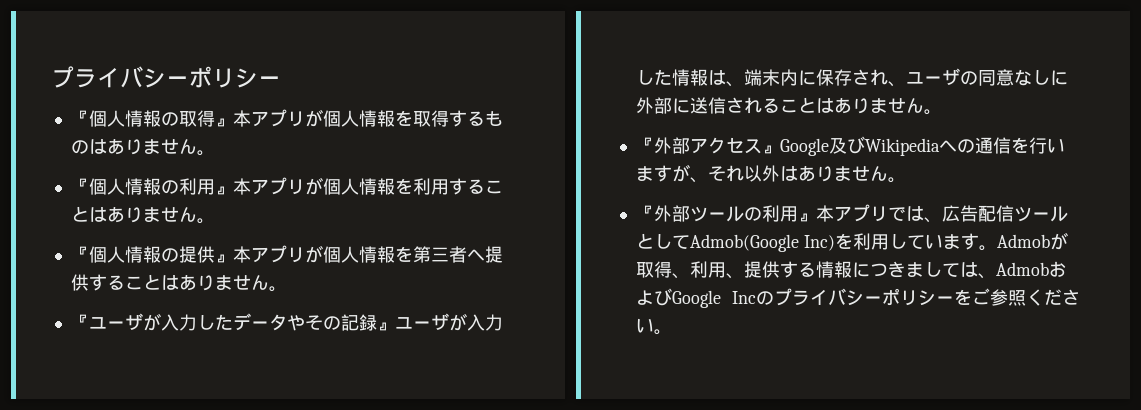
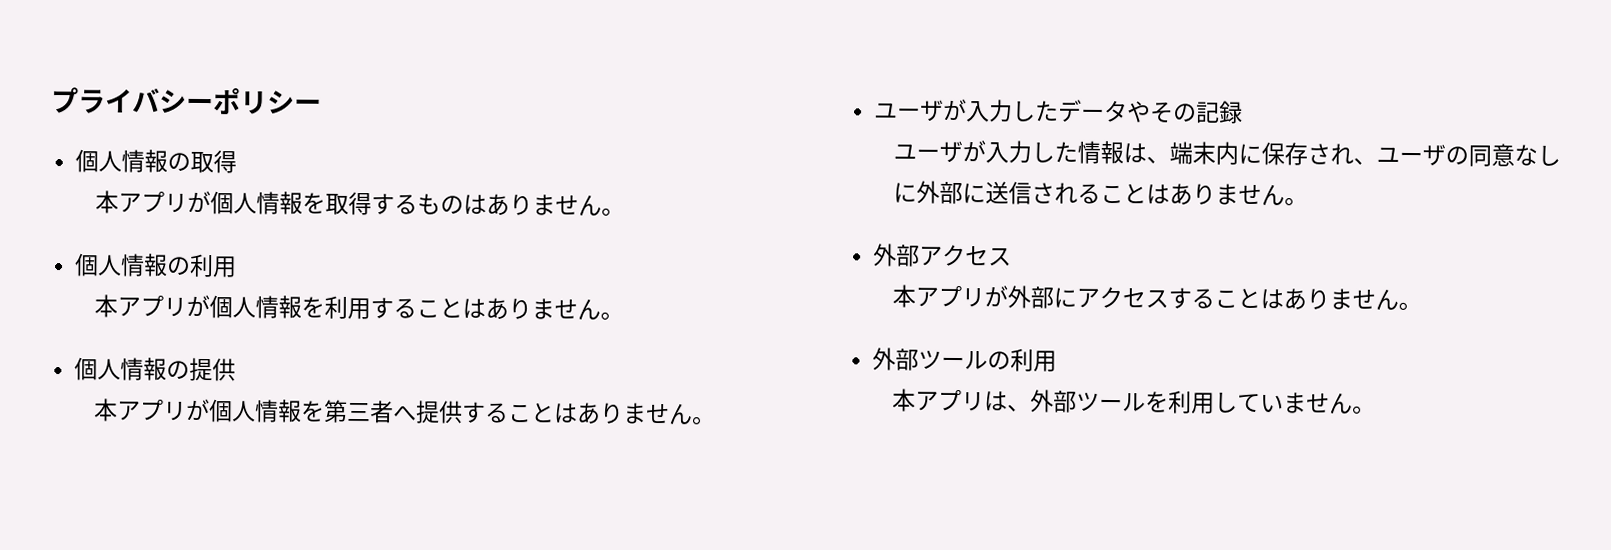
- 『個人情報の取得』本アプリが個人情報を取得するものはありません。
+ 個人情報の取得
+ 本アプリが個人情報を取得するものはありません。
- 『個人情報の利用』本アプリが個人情報を利用することはありません。
+ 個人情報の利用
+ 本アプリが個人情報を利用することはありません。
- 『個人情報の提供』本アプリが個人情報を第三者へ提供することはありません。
+ 個人情報の提供
+ 本アプリが個人情報を第三者へ提供することはありません。
- 『ユーザが入力したデータやその記録』ユーザが入力した情報は、端末内に保存され、ユーザの同意なしに外部に送信されることはありません。
+ ユーザが入力したデータやその記録
+ ユーザが入力した情報は、端末内に保存され、ユーザの同意なしに外部に送信されることはありません。
- 『外部アクセス』Google及びWikipediaへの通信を行いますが、それ以外はありません。
- 『外部ツールの利用』本アプリでは、広告配信ツールとしてAdmob(Google Inc)を利用しています。Admobが取得、利用、提供する情報につきましては、AdmobおよびGoogle Incのプライバシーポリシーをご参照ください。
+ 外部アクセス
+ 本アプリが外部にアクセスすることはありません。
+ 外部ツールの利用
+ 本アプリは、外部ツールを利用していません。

